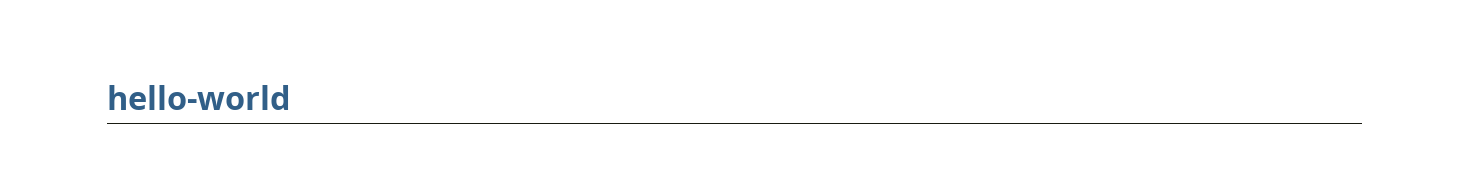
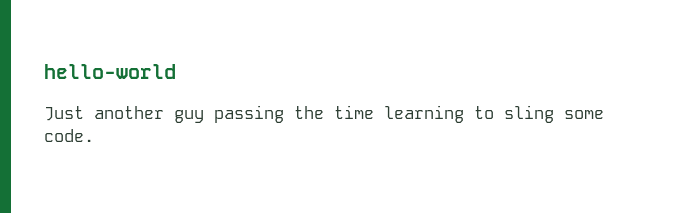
+ Just another guy passing the time learning to sling some code.

